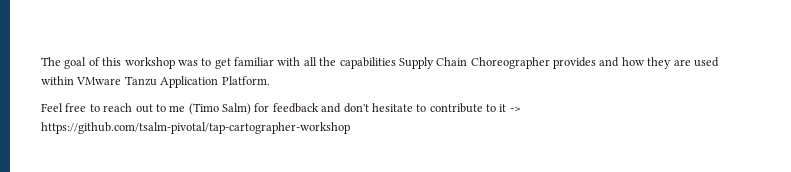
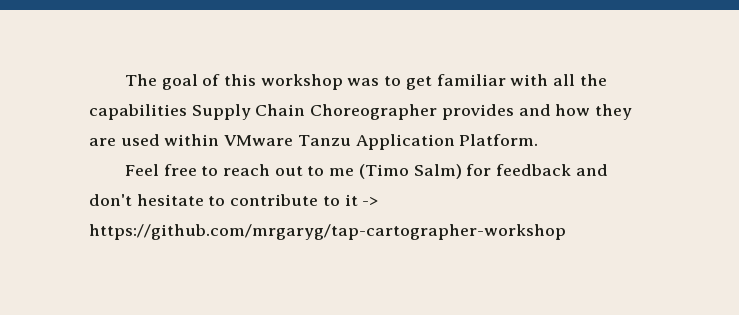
- Feel free to reach out to me (Timo Salm) for feedback and don't hesitate to contribute to it -> https://github.com/tsalm-pivotal/tap-cartographer-workshop
+ Feel free to reach out to me (Timo Salm) for feedback and don't hesitate to contribute to it -> https://github.com/mrgaryg/tap-cartographer-workshop

